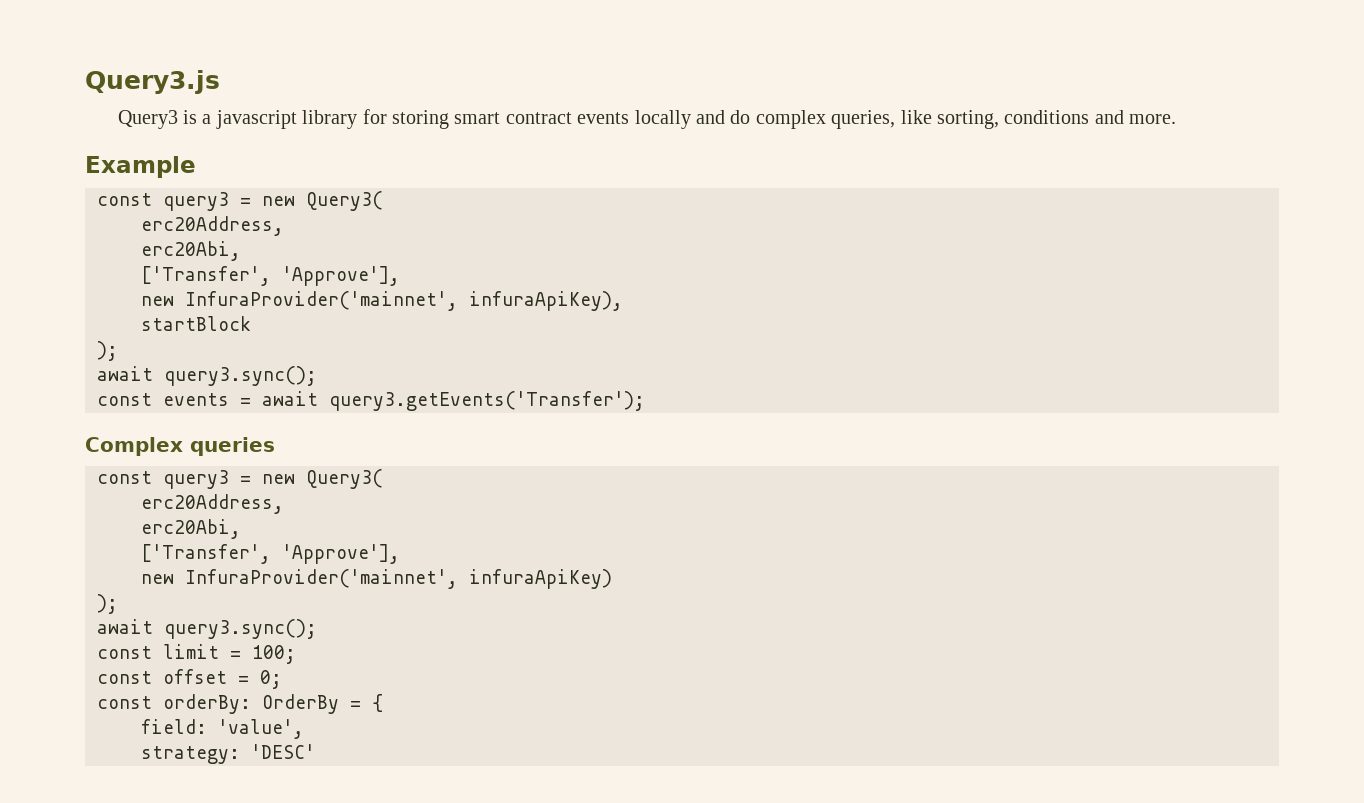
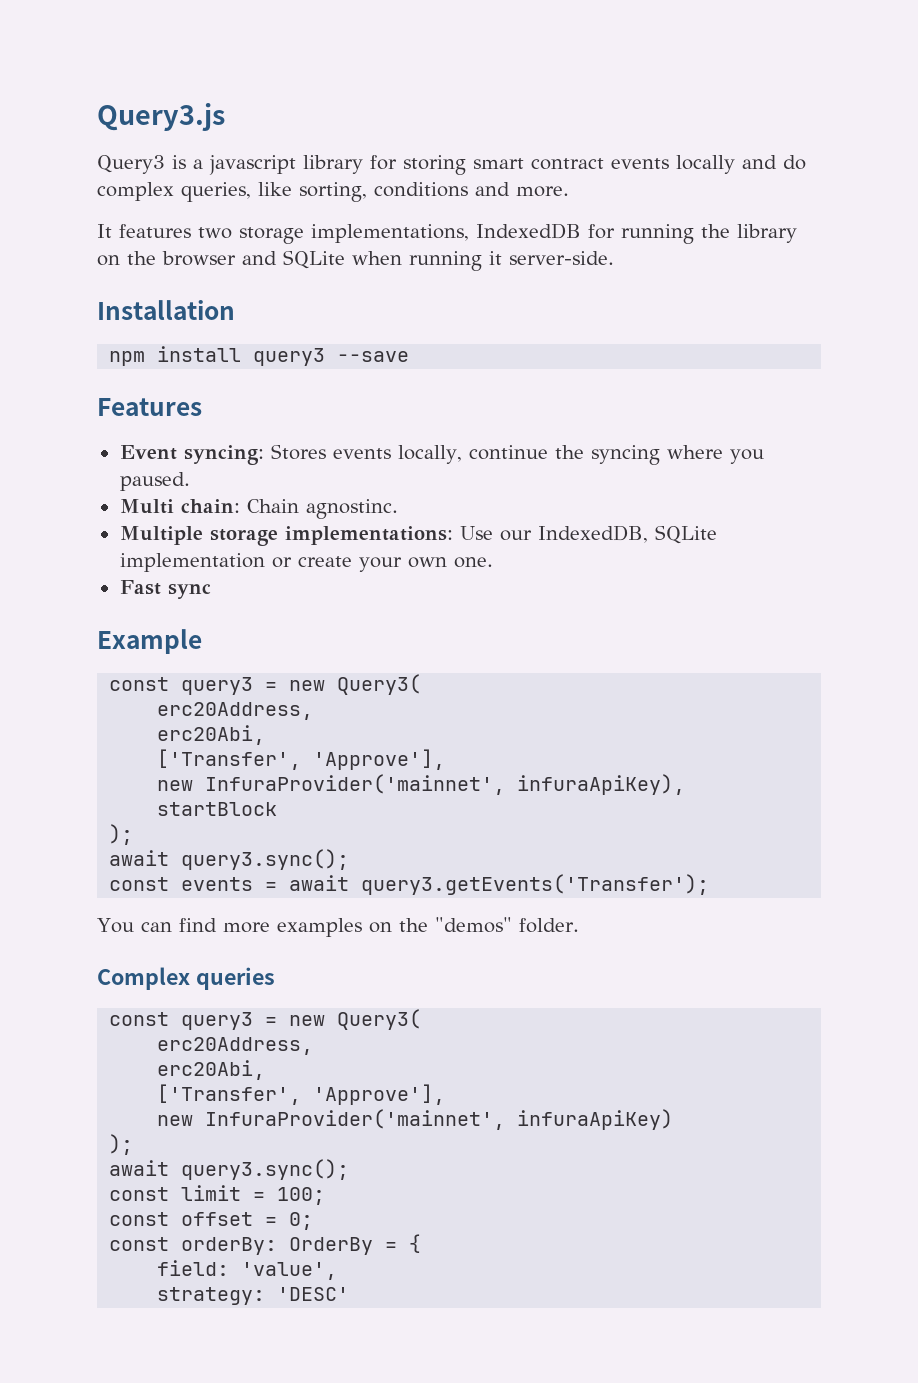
+ It features two storage implementations, IndexedDB for running the library on the browser and SQLite when running it server-side.
+ Installation
+ npm install query3 --save
+ Features
+ Event syncing: Stores events locally, continue the syncing where you paused.
+ Multi chain: Chain agnostinc.
+ Multiple storage implementations: Use our IndexedDB, SQLite implementation or create your own one.
+ Fast sync
+ You can find more examples on the "demos" folder.

